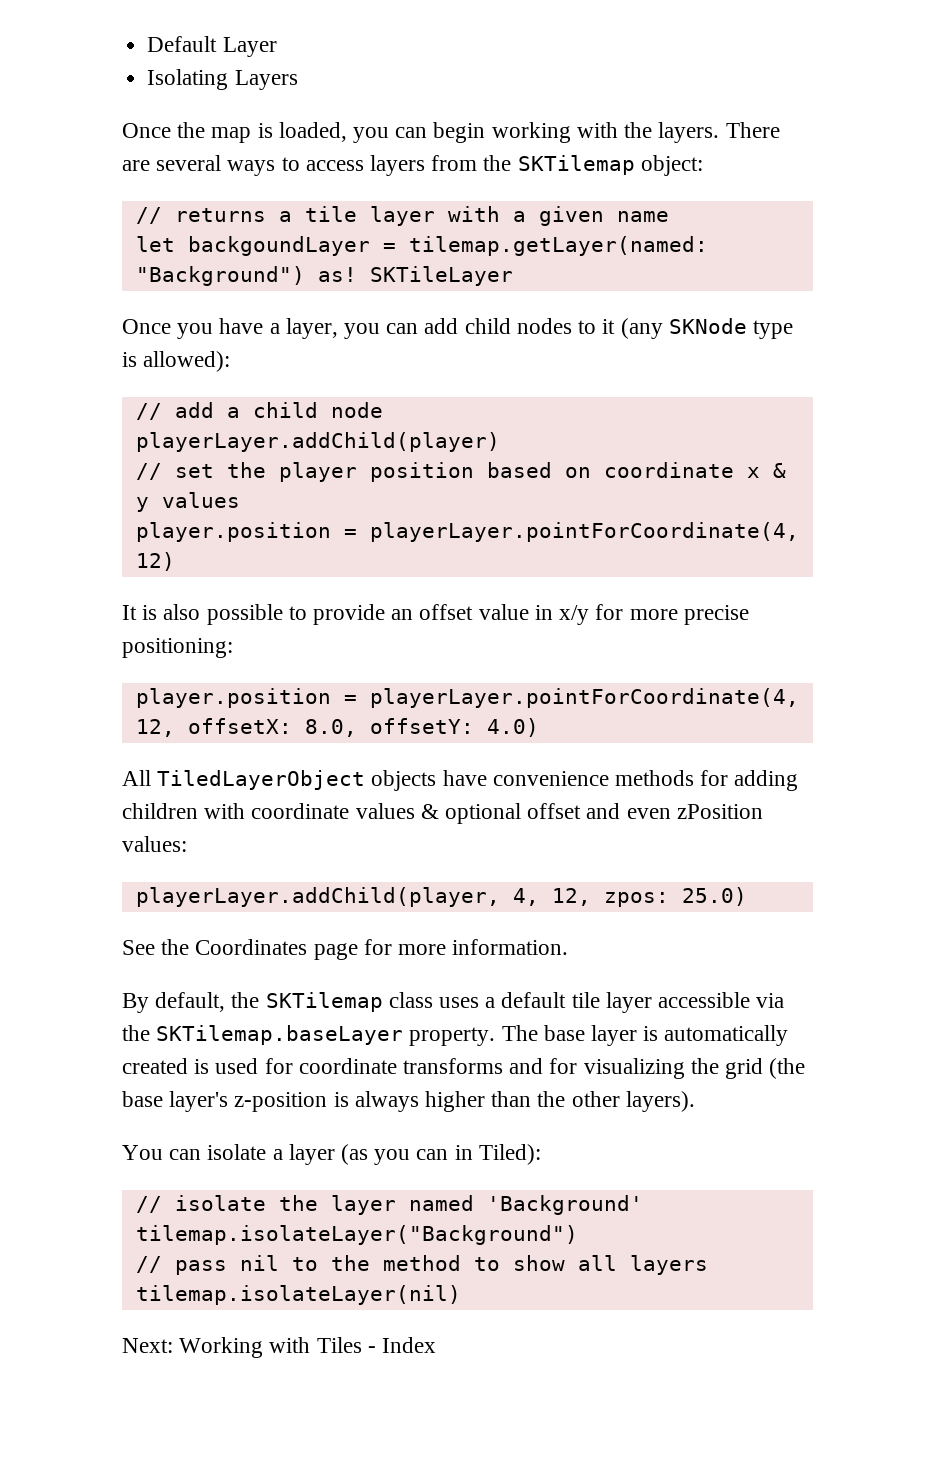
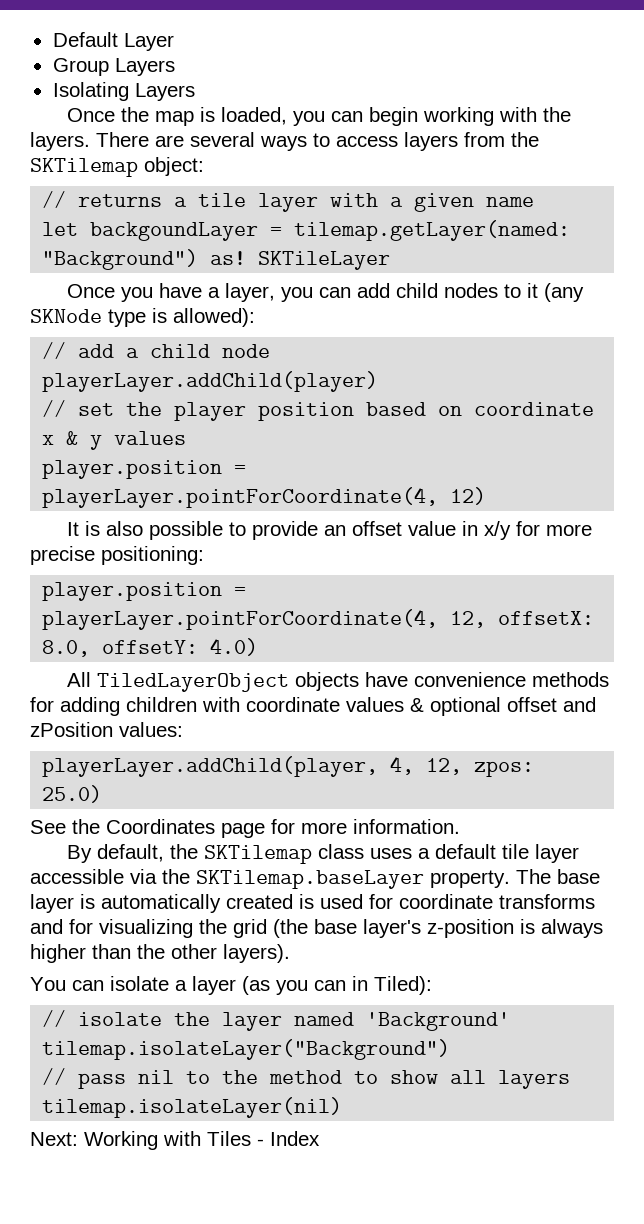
+ Group Layers
- All TiledLayerObject objects have convenience methods for adding children with coordinate values & optional offset and even zPosition values:
+ All TiledLayerObject objects have convenience methods for adding children with coordinate values & optional offset and zPosition values:

